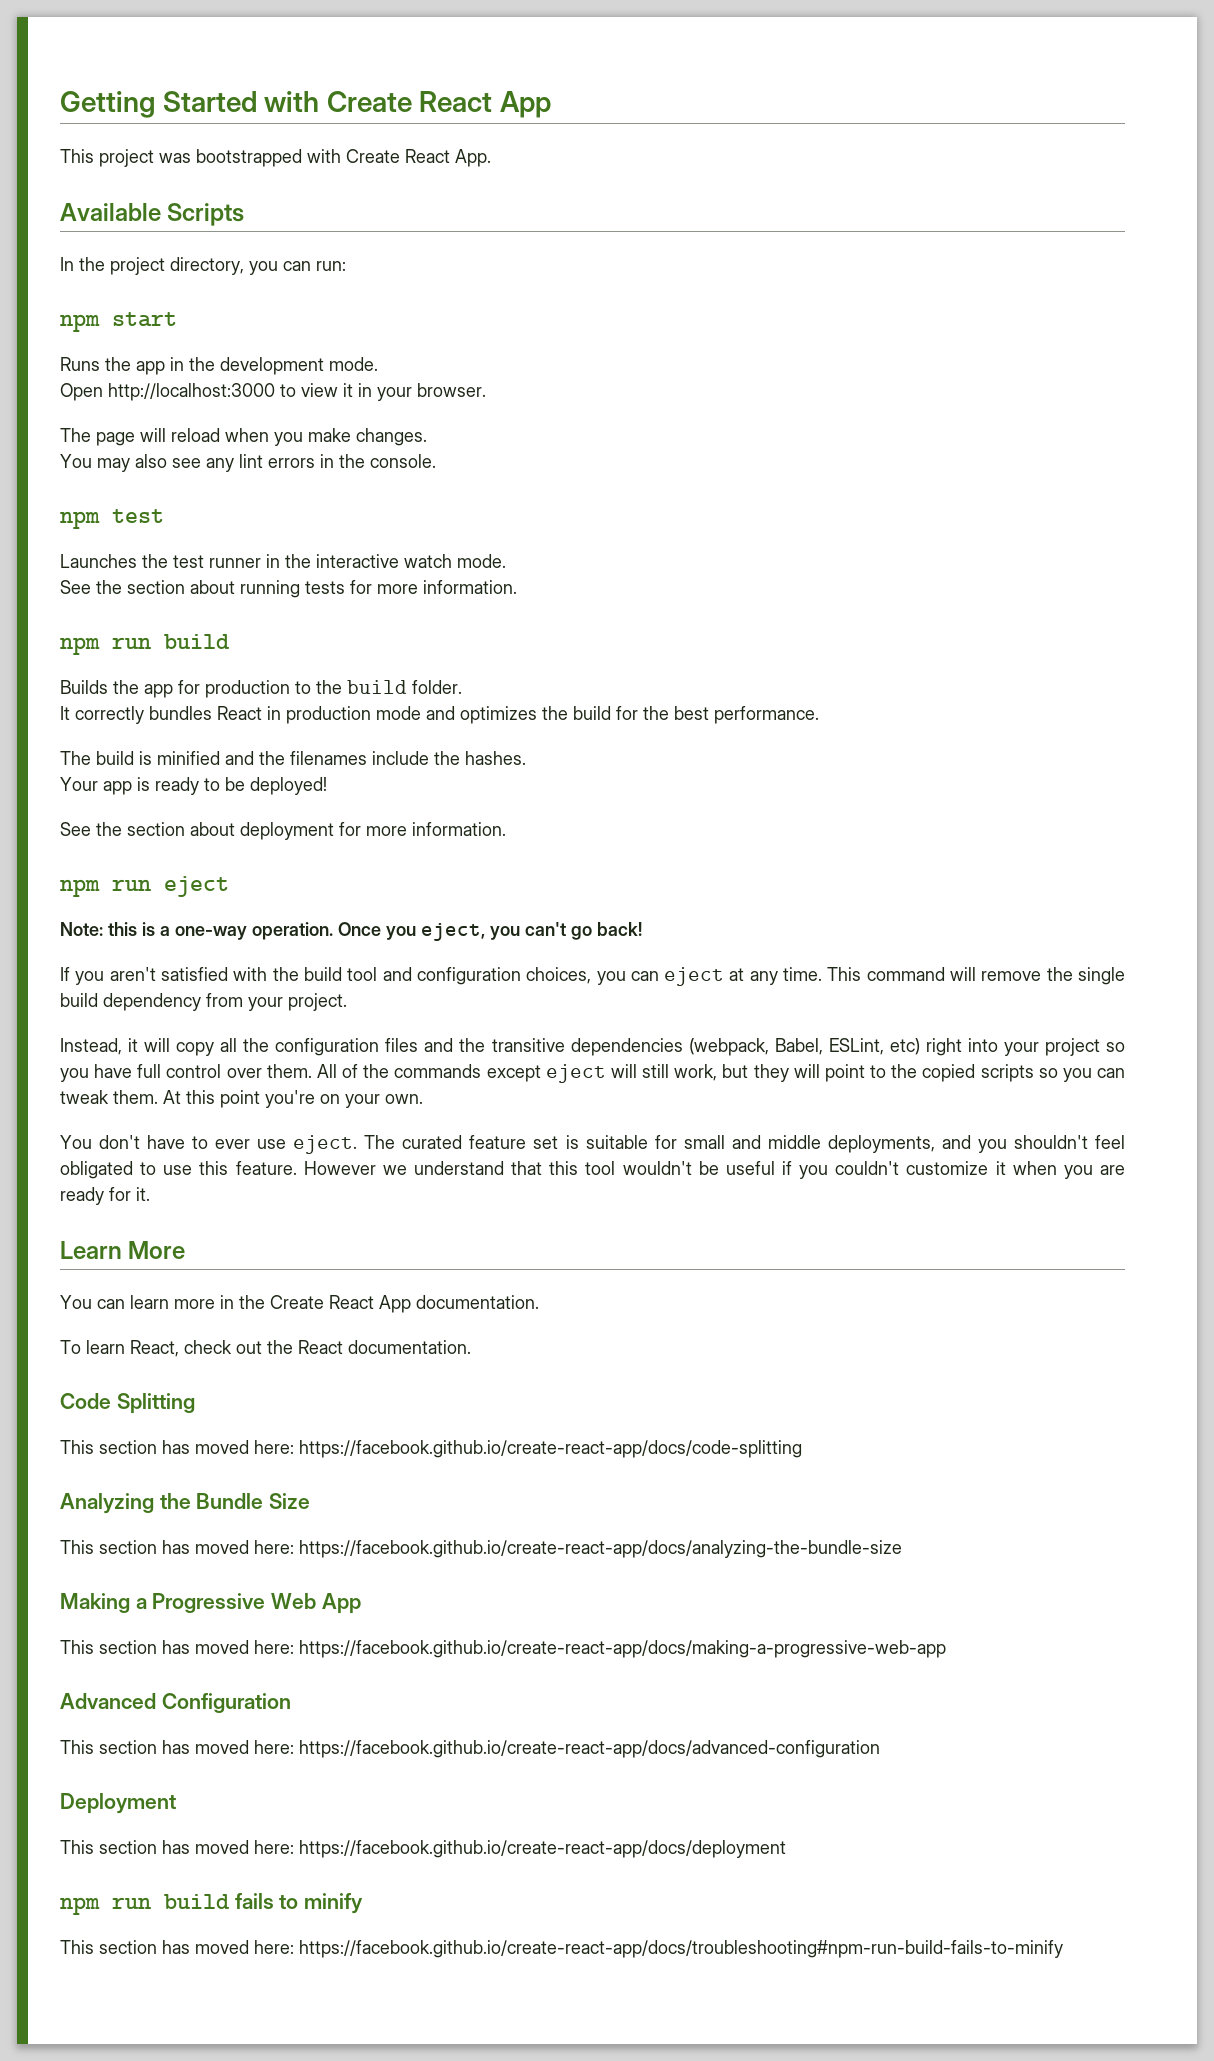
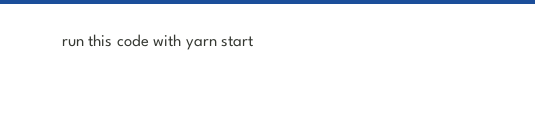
- Getting Started with Create React App
- This project was bootstrapped with Create React App.
- Available Scripts
- In the project directory, you can run:
- npm start
- Runs the app in the development mode.
- Open http://localhost:3000 to view it in your browser.
- The page will reload when you make changes.
- You may also see any lint errors in the console.
- npm test
- Launches the test runner in the interactive watch mode.
- See the section about running tests for more information.
- npm run build
- Builds the app for production to the build folder.
- It correctly bundles React in production mode and optimizes the build for the best performance.
- The build is minified and the filenames include the hashes.
- Your app is ready to be deployed!
- See the section about deployment for more information.
- npm run eject
- Note: this is a one-way operation. Once you eject, you can't go back!
- If you aren't satisfied with the build tool and configuration choices, you can eject at any time. This command will remove the single build dependency from your project.
- Instead, it will copy all the configuration files and the transitive dependencies (webpack, Babel, ESLint, etc) right into your project so you have full control over them. All of the commands except eject will still work, but they will point to the copied scripts so you can tweak them. At this point you're on your own.
- You don't have to ever use eject. The curated feature set is suitable for small and middle deployments, and you shouldn't feel obligated to use this feature. However we understand that this tool wouldn't be useful if you couldn't customize it when you are ready for it.
- Learn More
- You can learn more in the Create React App documentation.
- To learn React, check out the React documentation.
- Code Splitting
- This section has moved here: https://facebook.github.io/create-react-app/docs/code-splitting
- Analyzing the Bundle Size
- This section has moved here: https://facebook.github.io/create-react-app/docs/analyzing-the-bundle-size
- Making a Progressive Web App
- This section has moved here: https://facebook.github.io/create-react-app/docs/making-a-progressive-web-app
- Advanced Configuration
- This section has moved here: https://facebook.github.io/create-react-app/docs/advanced-configuration
- Deployment
- This section has moved here: https://facebook.github.io/create-react-app/docs/deployment
- npm run build fails to minify
- This section has moved here: https://facebook.github.io/create-react-app/docs/troubleshooting#npm-run-build-fails-to-minify
+ run this code with yarn start

